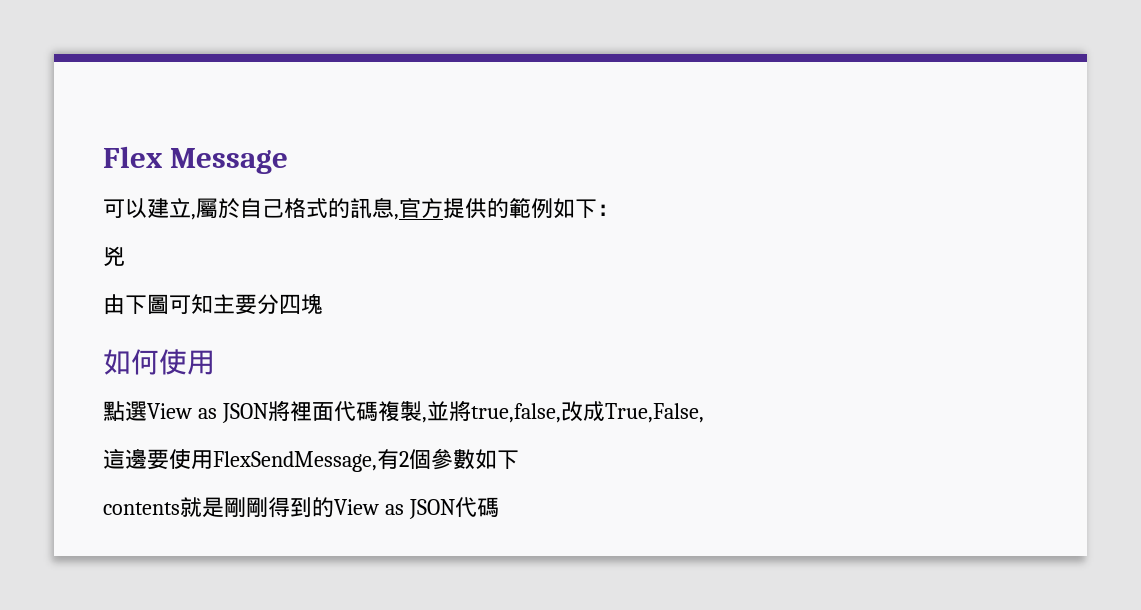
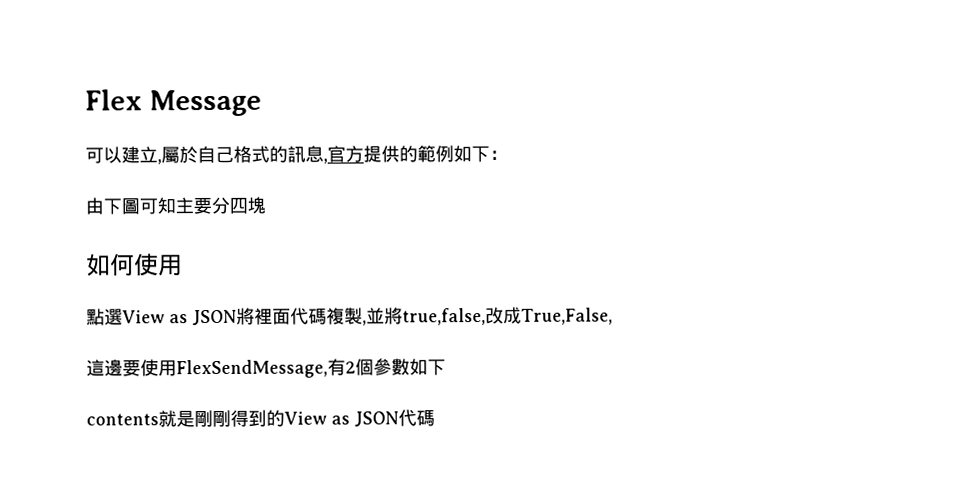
- 兇

